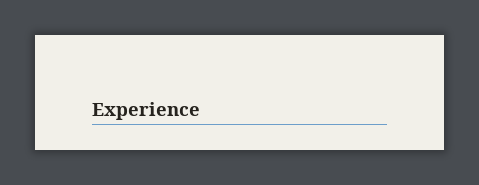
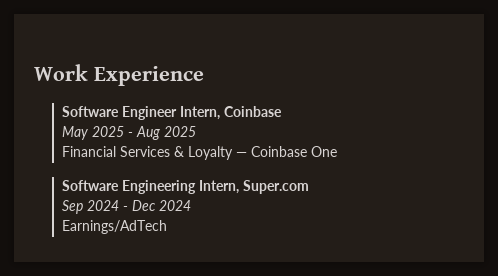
- Experience
+ Work Experience
+ Software Engineer Intern, Coinbase
+ May 2025 - Aug 2025
+ Financial Services & Loyalty — Coinbase One
+ Software Engineering Intern, Super.com
+ Sep 2024 - Dec 2024
+ Earnings/AdTech

